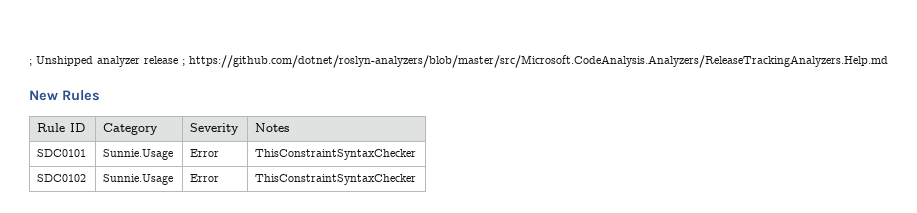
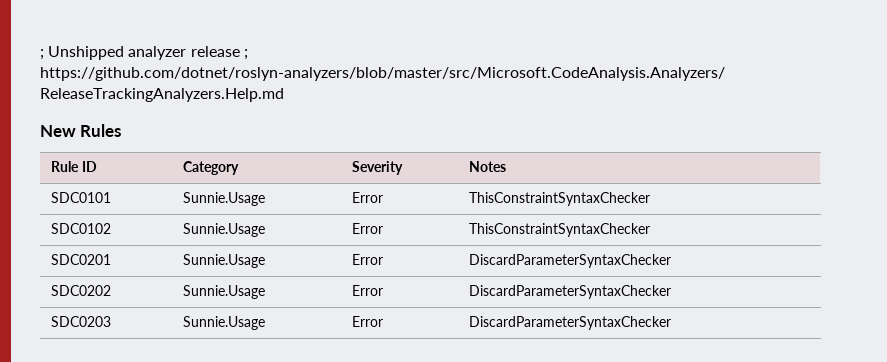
+ SDC0201 | Sunnie.Usage | Error | DiscardParameterSyntaxChecker
+ SDC0202 | Sunnie.Usage | Error | DiscardParameterSyntaxChecker
+ SDC0203 | Sunnie.Usage | Error | DiscardParameterSyntaxChecker

